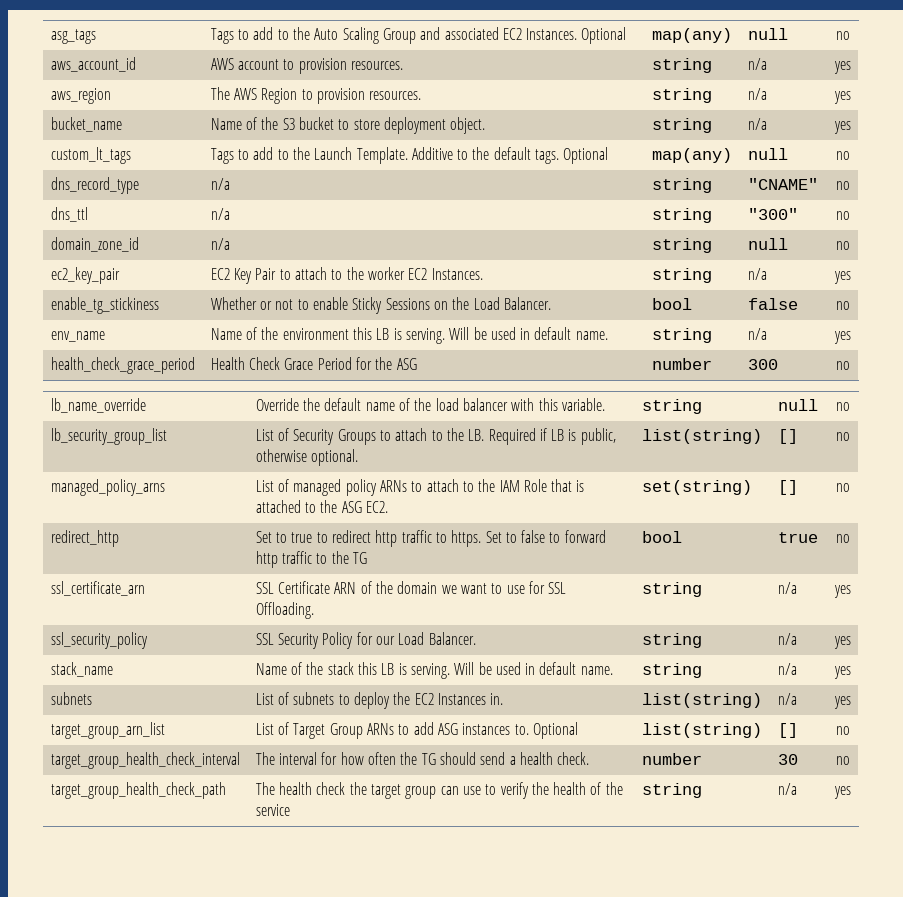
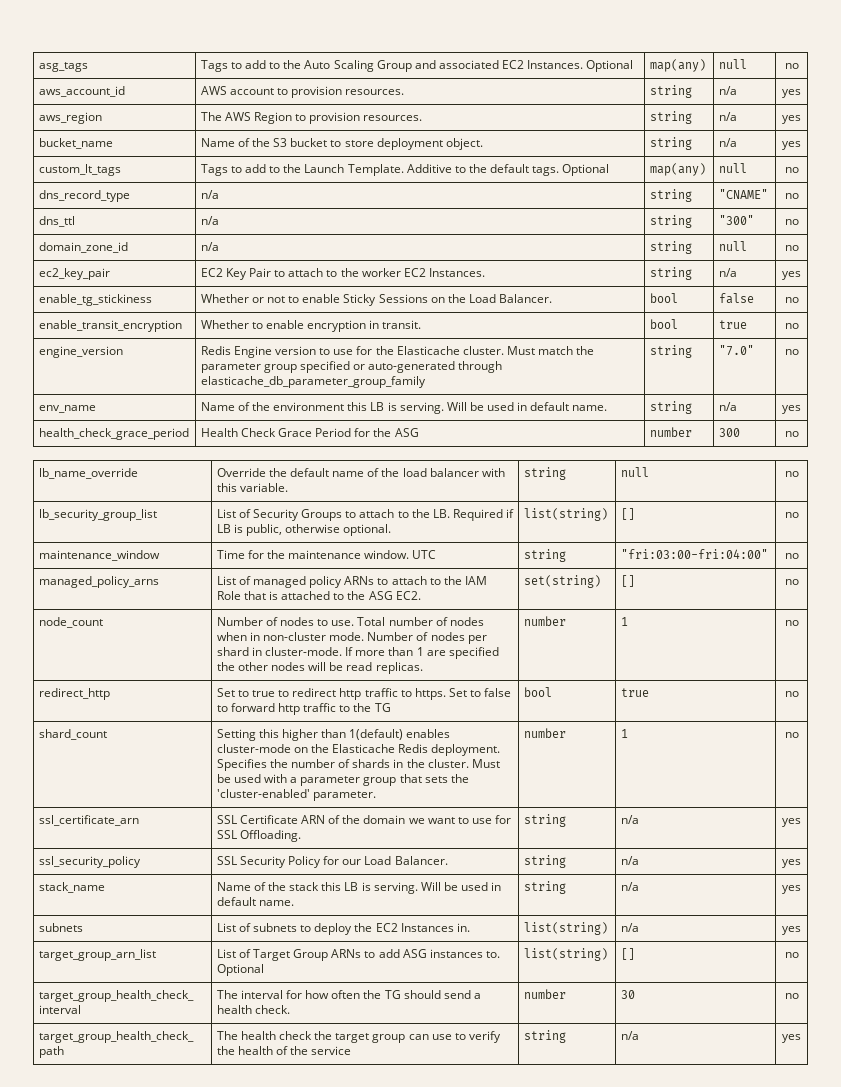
+ enable_transit_encryption | Whether to enable encryption in transit. | bool | true | no
+ engine_version | Redis Engine version to use for the Elasticache cluster. Must match the parameter group specified or auto-generated through elasticache_db_parameter_group_family | string | "7.0" | no
+ maintenance_window | Time for the maintenance window. UTC | string | "fri:03:00-fri:04:00" | no
+ node_count | Number of nodes to use. Total number of nodes when in non-cluster mode. Number of nodes per shard in cluster-mode. If more than 1 are specified the other nodes will be read replicas. | number | 1 | no
+ shard_count | Setting this higher than 1(default) enables cluster-mode on the Elasticache Redis deployment. Specifies the number of shards in the cluster. Must be used with a parameter group that sets the 'cluster-enabled' parameter. | number | 1 | no

